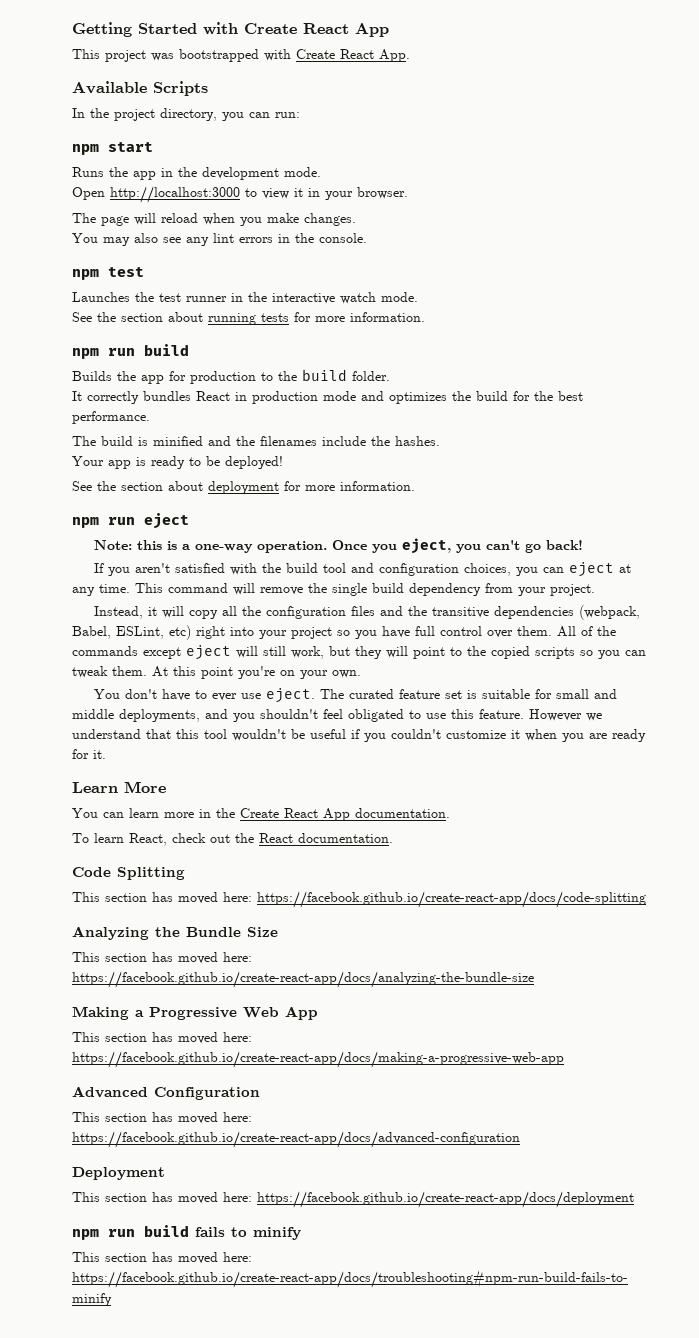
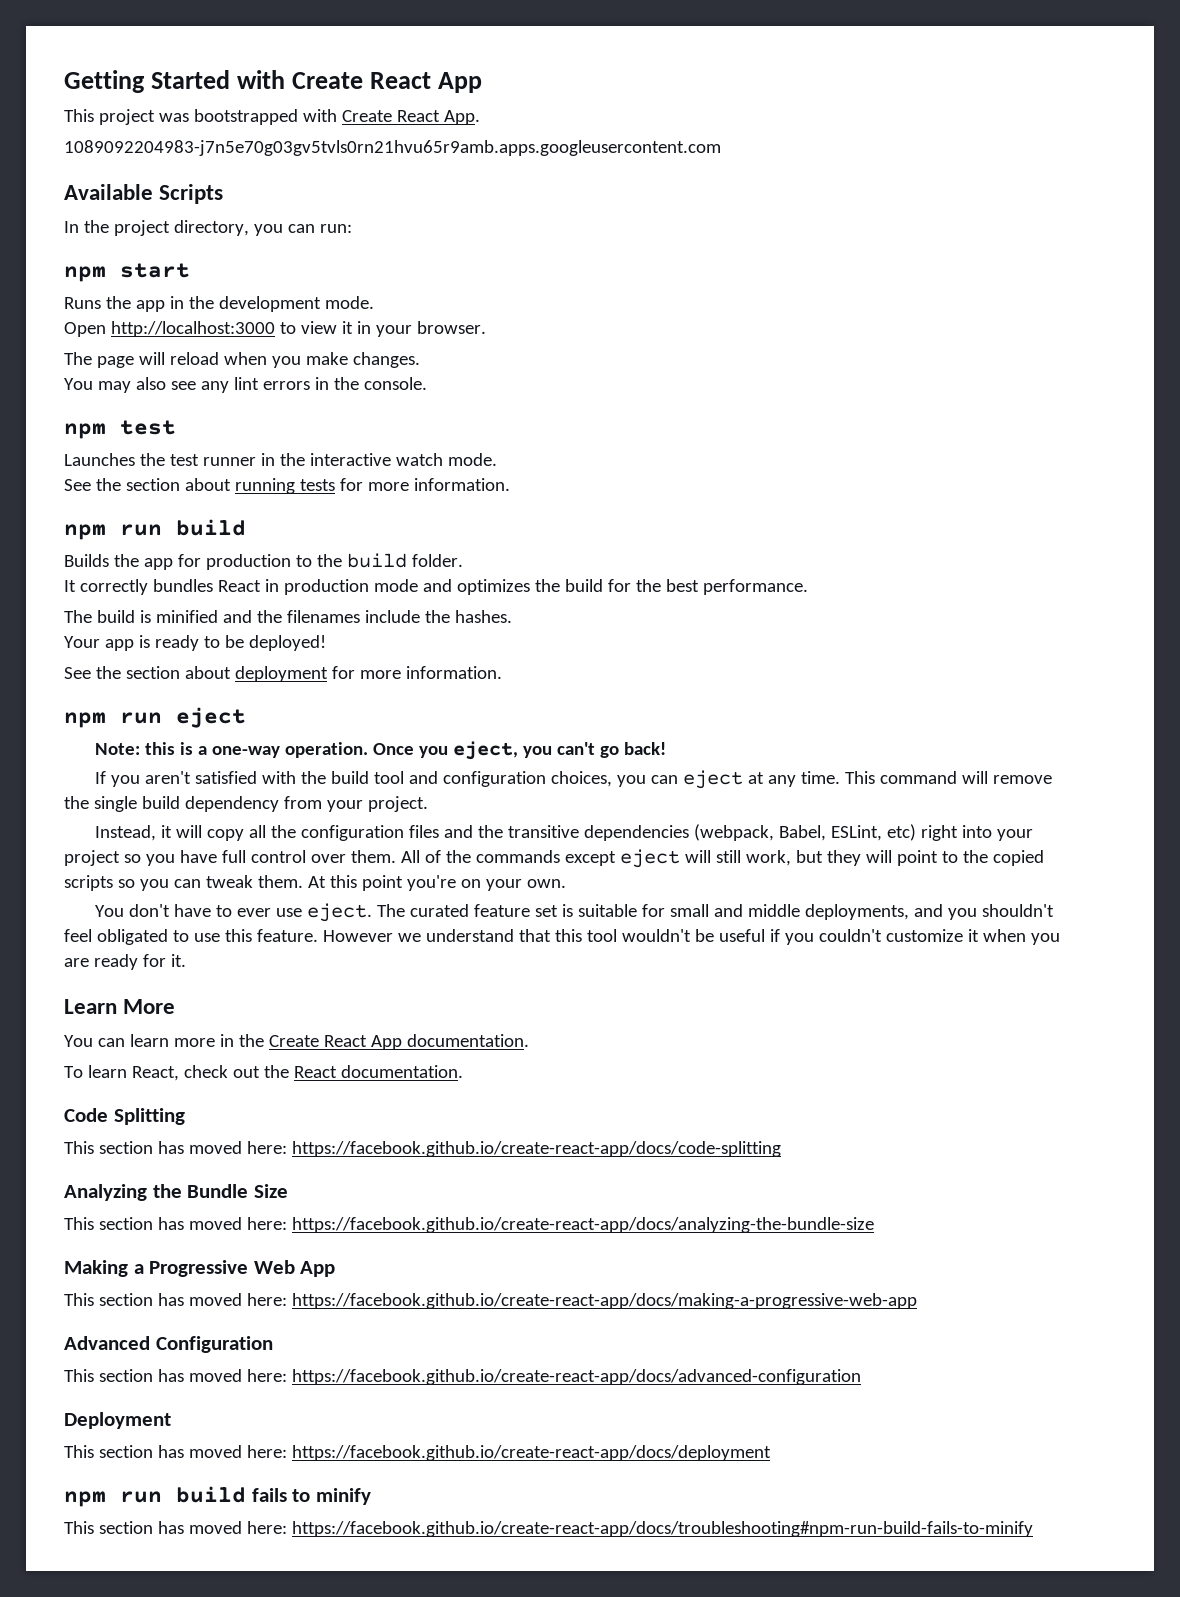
+ 1089092204983-j7n5e70g03gv5tvls0rn21hvu65r9amb.apps.googleusercontent.com

